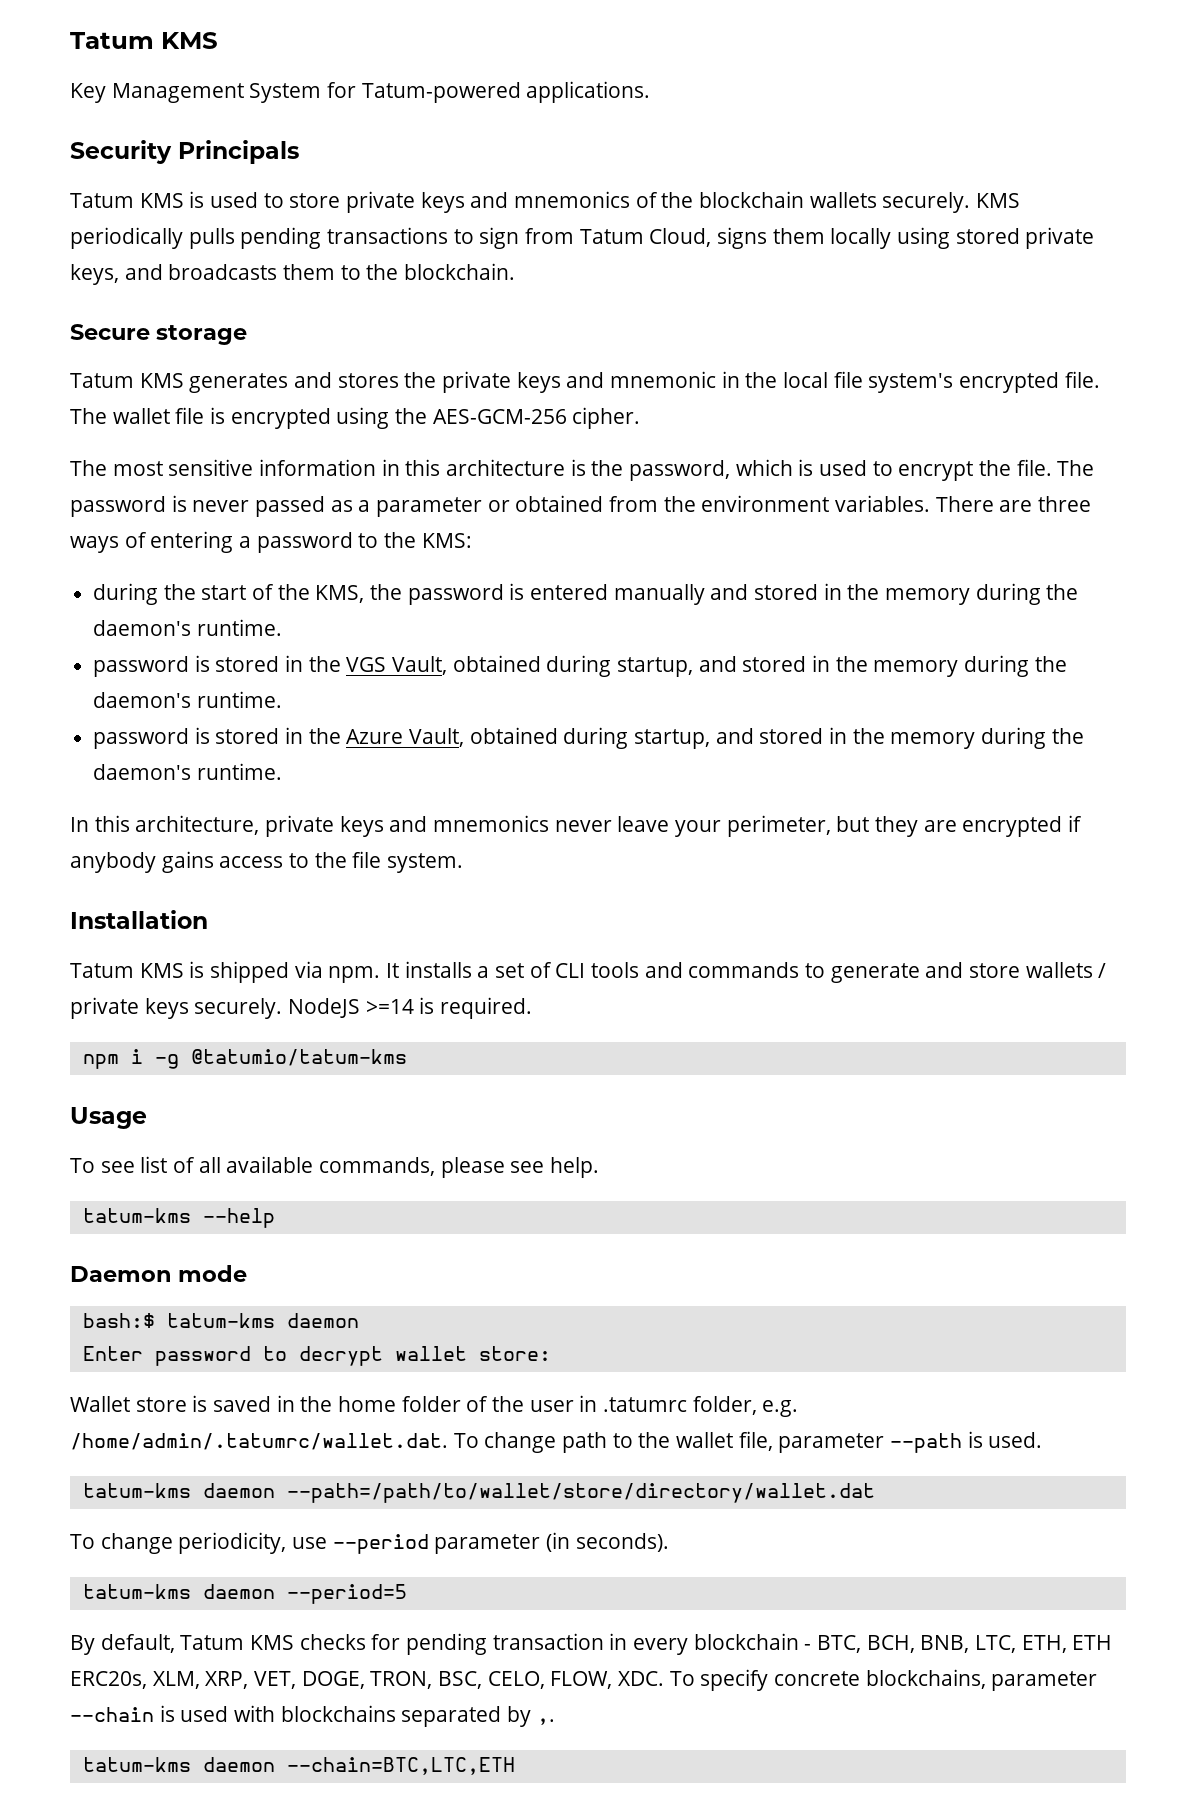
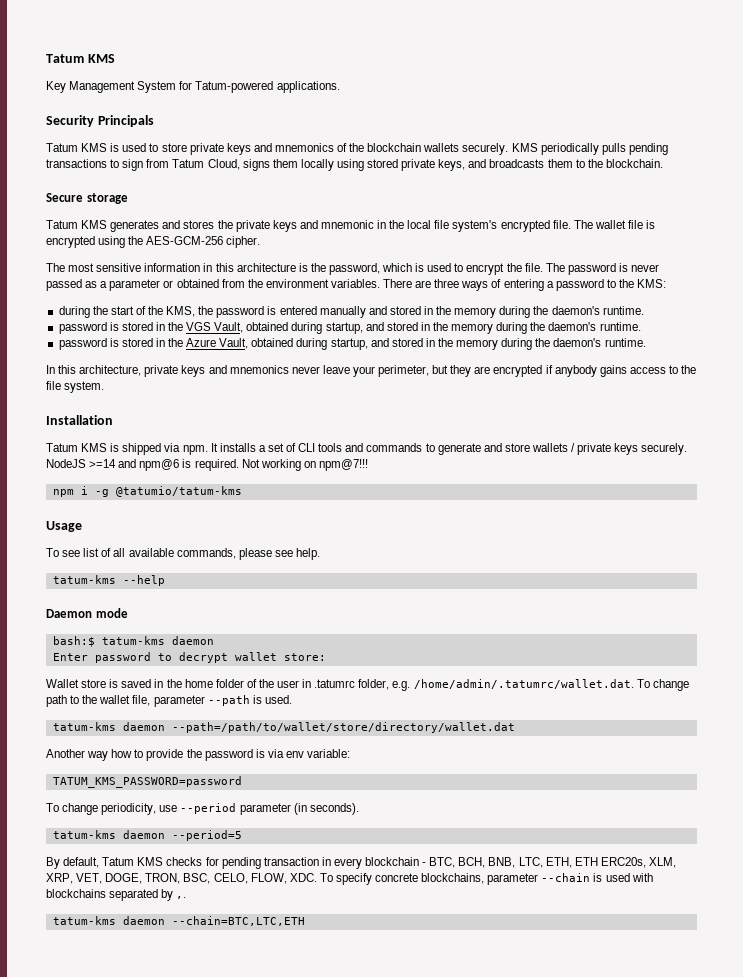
- NodeJS >=14 is required.
+ NodeJS >=14 and npm@6 is required. Not working on npm@7!!!
+ Another way how to provide the password is via env variable:
+ TATUM_KMS_PASSWORD=password

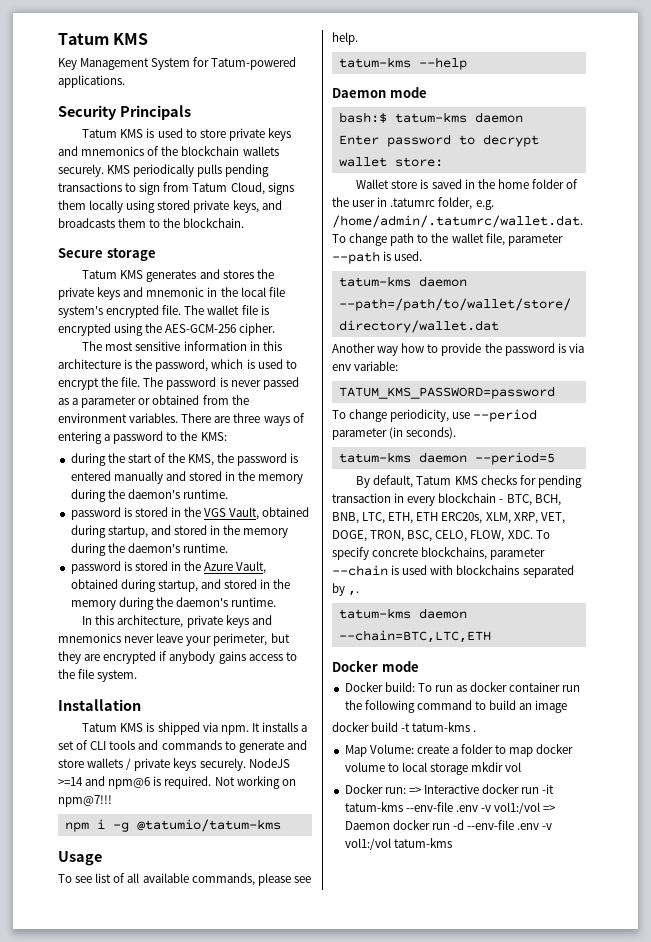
+ Docker mode
+ Docker build: To run as docker container run the following command to build an image
+ docker build -t tatum-kms .
+ Map Volume: create a folder to map docker volume to local storage mkdir vol
+ Docker run: => Interactive docker run -it tatum-kms --env-file .env -v vol1:/vol => Daemon docker run -d --env-file .env -v vol1:/vol tatum-kms

